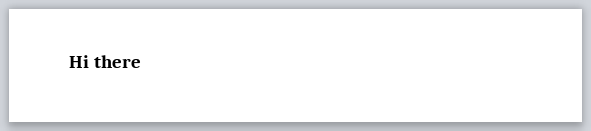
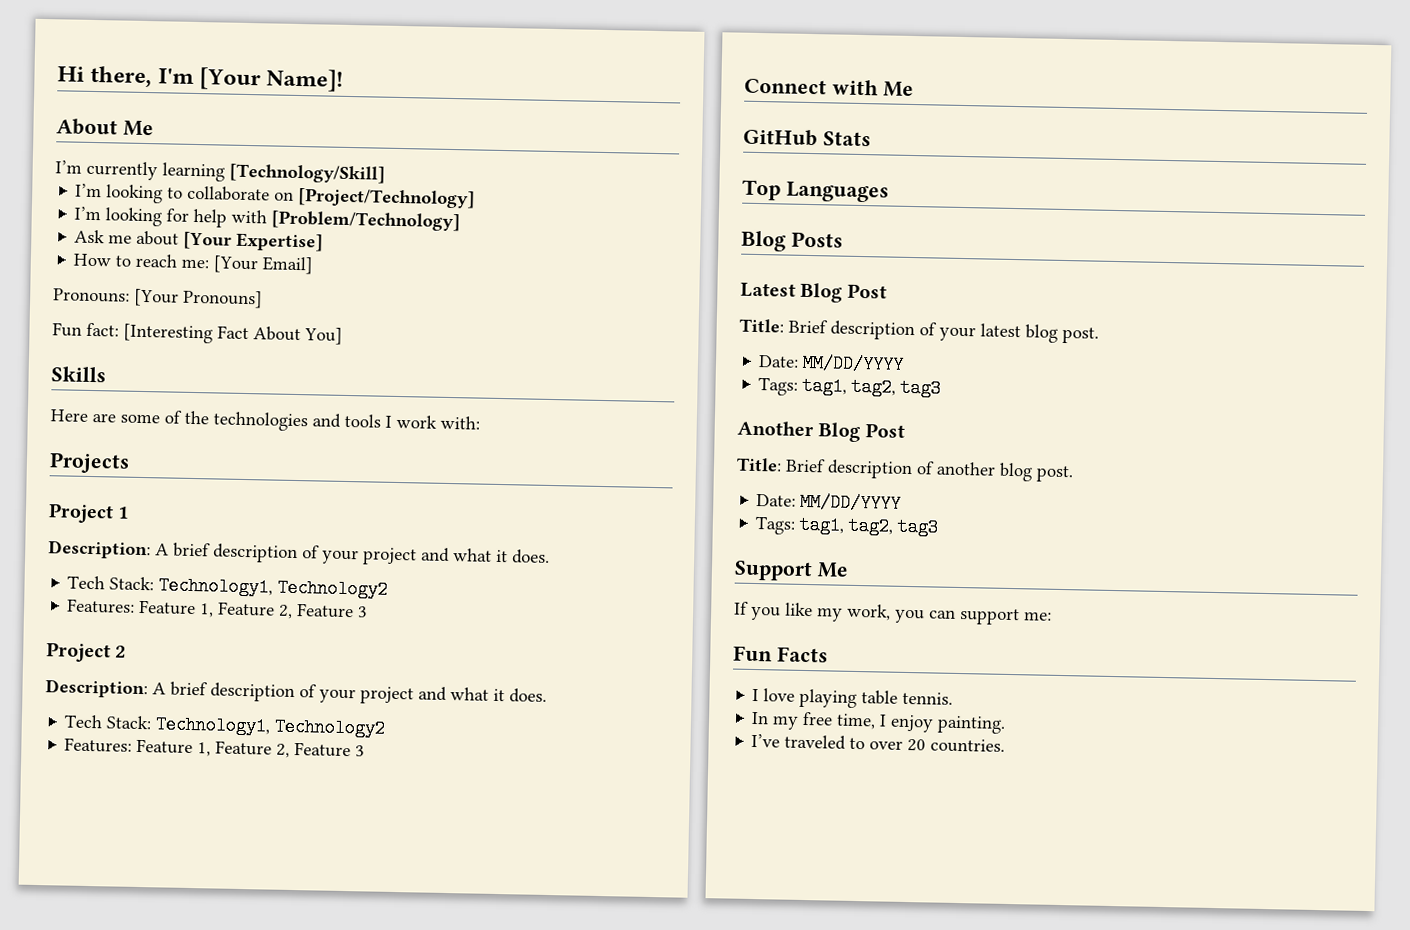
- Hi there
+ Hi there, I'm [Your Name]!
+ About Me
+ I’m currently learning [Technology/Skill]
+ I’m looking to collaborate on [Project/Technology]
+ I’m looking for help with [Problem/Technology]
+ Ask me about [Your Expertise]
+ How to reach me: [Your Email]
+ Pronouns: [Your Pronouns]
+ Fun fact: [Interesting Fact About You]
+ Skills
+ Here are some of the technologies and tools I work with:
+ Projects
+ Project 1
+ Description: A brief description of your project and what it does.
+ Tech Stack: Technology1, Technology2
+ Features: Feature 1, Feature 2, Feature 3
+ Project 2
+ Description: A brief description of your project and what it does.
+ Tech Stack: Technology1, Technology2
+ Features: Feature 1, Feature 2, Feature 3
+ Connect with Me
+ GitHub Stats
+ Top Languages
+ Blog Posts
+ Latest Blog Post
+ Title: Brief description of your latest blog post.
+ Date: MM/DD/YYYY
+ Tags: tag1, tag2, tag3
+ Another Blog Post
+ Title: Brief description of another blog post.
+ Date: MM/DD/YYYY
+ Tags: tag1, tag2, tag3
+ Support Me
+ If you like my work, you can support me:
+ Fun Facts
+ I love playing table tennis.
+ In my free time, I enjoy painting.
+ I’ve traveled to over 20 countries.

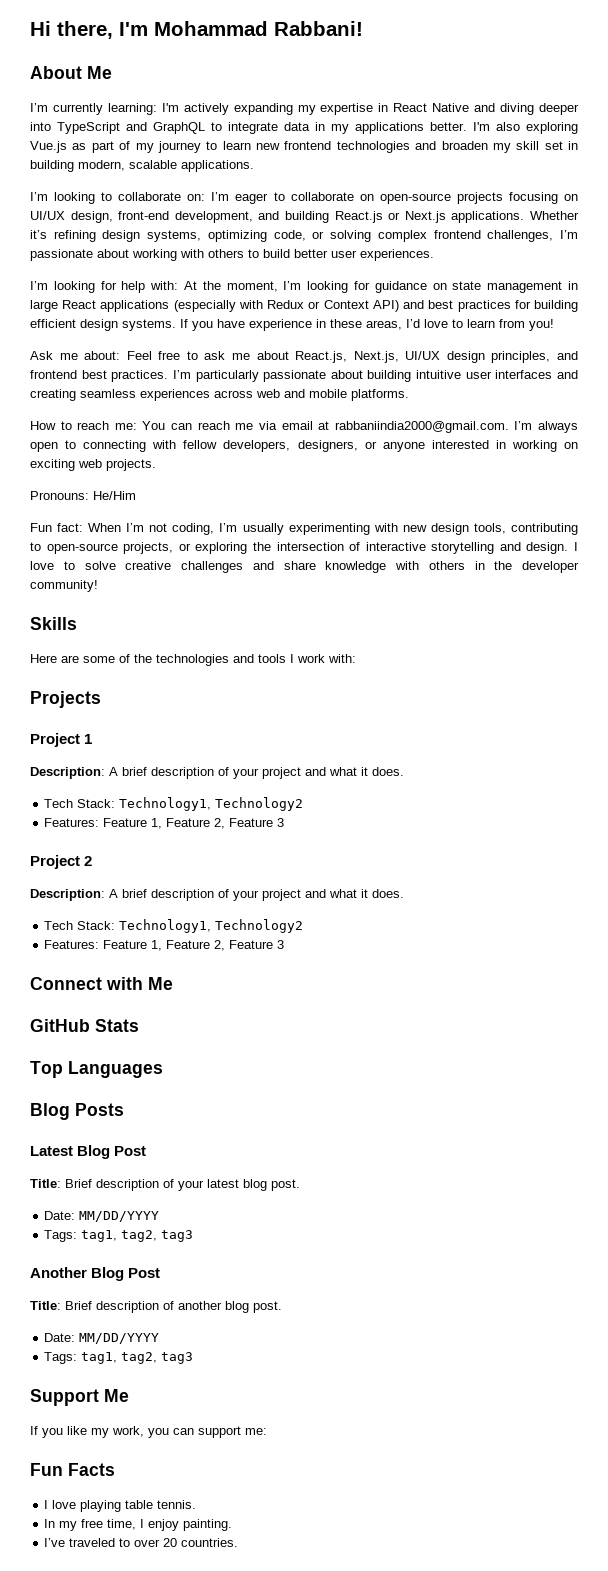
- Hi there, I'm [Your Name]!
+ Hi there, I'm Mohammad Rabbani!
- I’m currently learning [Technology/Skill]
- I’m looking to collaborate on [Project/Technology]
- I’m looking for help with [Problem/Technology]
- Ask me about [Your Expertise]
- How to reach me: [Your Email]
+ I’m currently learning: I'm actively expanding my expertise in React Native and diving deeper into TypeScript and GraphQL to integrate data in my applications better. I'm also exploring Vue.js as part of my journey to learn new frontend technologies and broaden my skill set in building modern, scalable applications.
+ I’m looking to collaborate on: I’m eager to collaborate on open-source projects focusing on UI/UX design, front-end development, and building React.js or Next.js applications. Whether it’s refining design systems, optimizing code, or solving complex frontend challenges, I’m passionate about working with others to build better user experiences.
+ I’m looking for help with: At the moment, I’m looking for guidance on state management in large React applications (especially with Redux or Context API) and best practices for building efficient design systems. If you have experience in these areas, I’d love to learn from you!
+ Ask me about: Feel free to ask me about React.js, Next.js, UI/UX design principles, and frontend best practices. I’m particularly passionate about building intuitive user interfaces and creating seamless experiences across web and mobile platforms.
+ How to reach me: You can reach me via email at rabbaniindia2000@gmail.com. I’m always open to connecting with fellow developers, designers, or anyone interested in working on exciting web projects.
- Pronouns: [Your Pronouns]
+ Pronouns: He/Him
- Fun fact: [Interesting Fact About You]
+ Fun fact: When I’m not coding, I’m usually experimenting with new design tools, contributing to open-source projects, or exploring the intersection of interactive storytelling and design. I love to solve creative challenges and share knowledge with others in the developer community!

